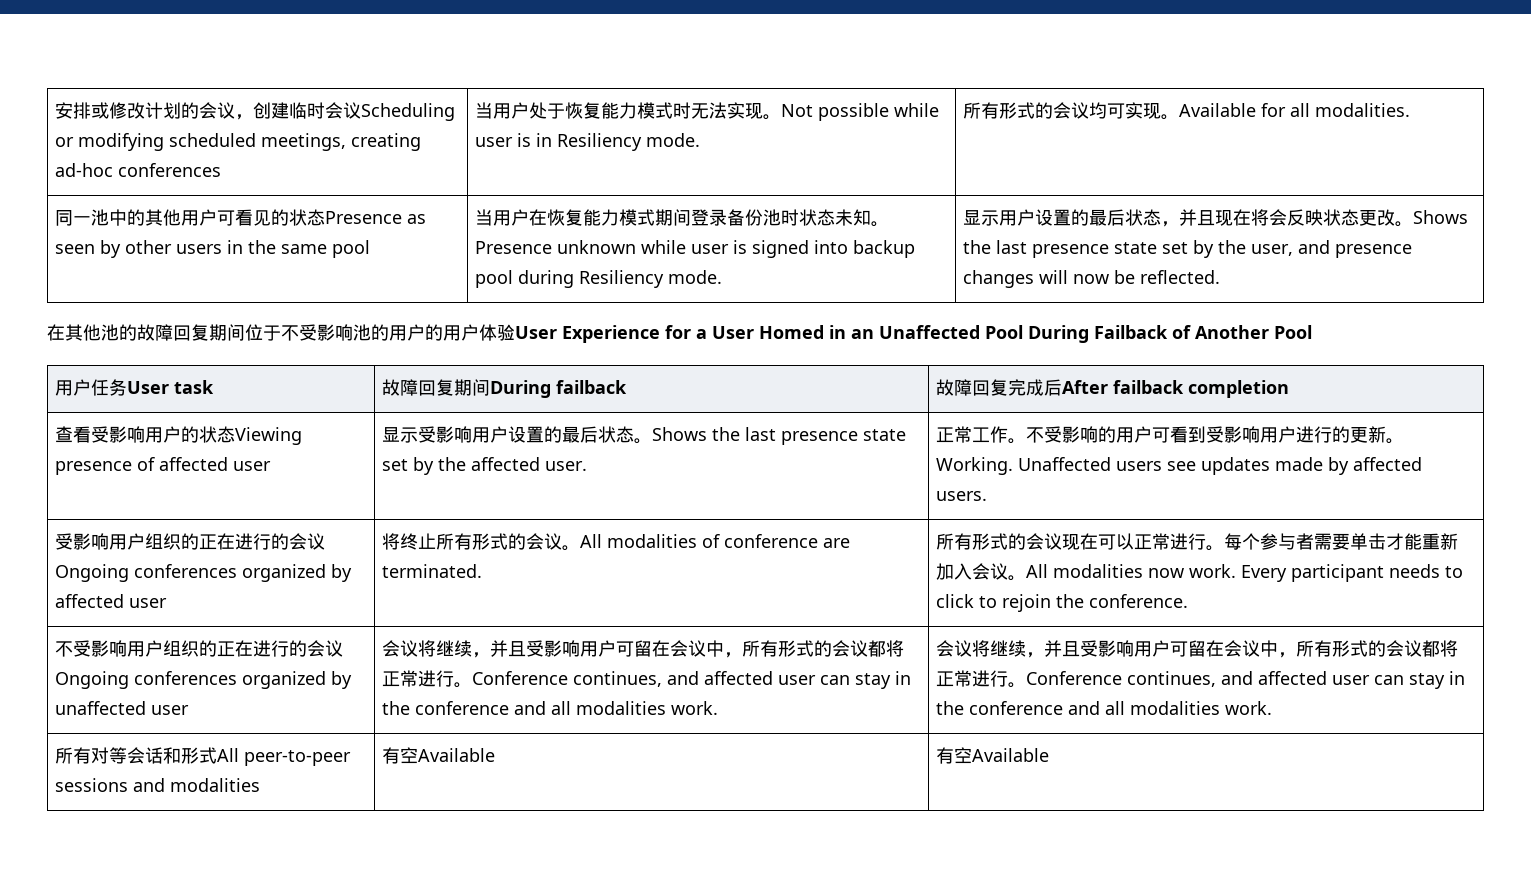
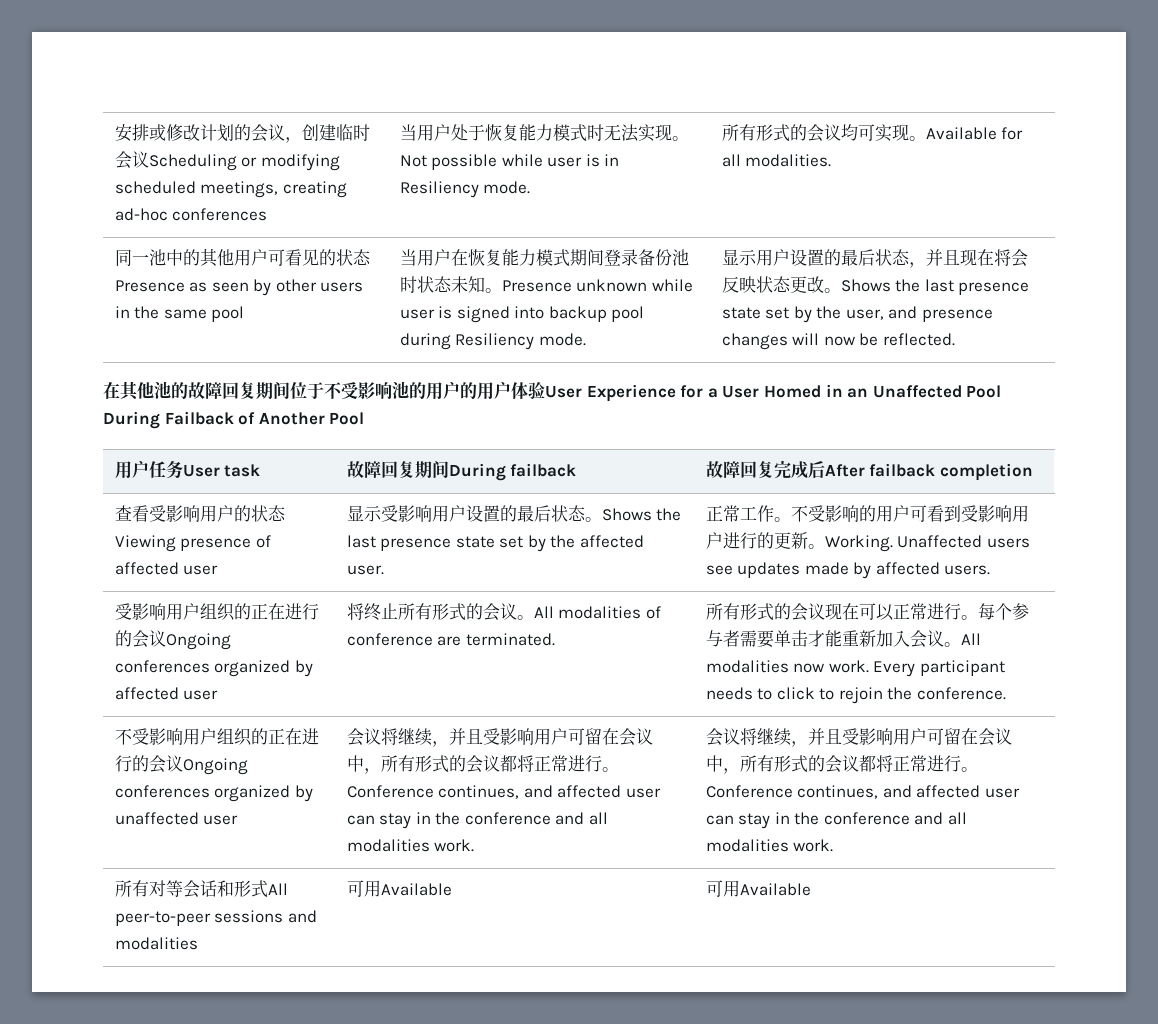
- 所有对等会话和形式All peer-to-peer sessions and modalities | 有空Available | 有空Available
+ 所有对等会话和形式All peer-to-peer sessions and modalities | 可用Available | 可用Available

